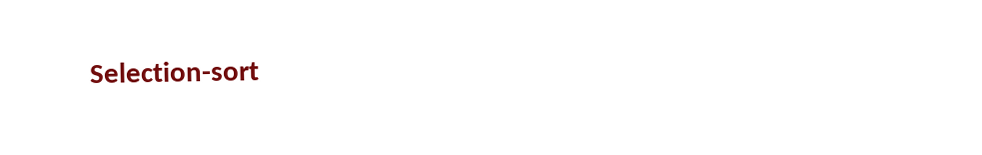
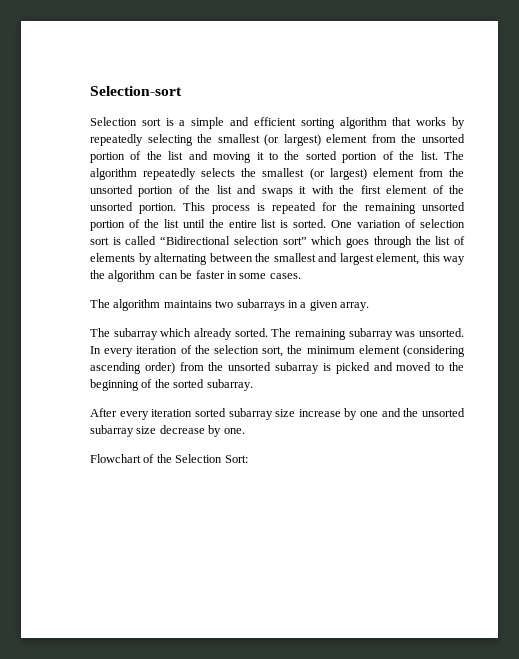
+ Selection sort is a simple and efficient sorting algorithm that works by repeatedly selecting the smallest (or largest) element from the unsorted portion of the list and moving it to the sorted portion of the list. The algorithm repeatedly selects the smallest (or largest) element from the unsorted portion of the list and swaps it with the first element of the unsorted portion. This process is repeated for the remaining unsorted portion of the list until the entire list is sorted. One variation of selection sort is called “Bidirectional selection sort” which goes through the list of elements by alternating between the smallest and largest element, this way the algorithm can be faster in some cases.
+ The algorithm maintains two subarrays in a given array.
+ The subarray which already sorted. The remaining subarray was unsorted. In every iteration of the selection sort, the minimum element (considering ascending order) from the unsorted subarray is picked and moved to the beginning of the sorted subarray.
+ After every iteration sorted subarray size increase by one and the unsorted subarray size decrease by one.
+ Flowchart of the Selection Sort:

